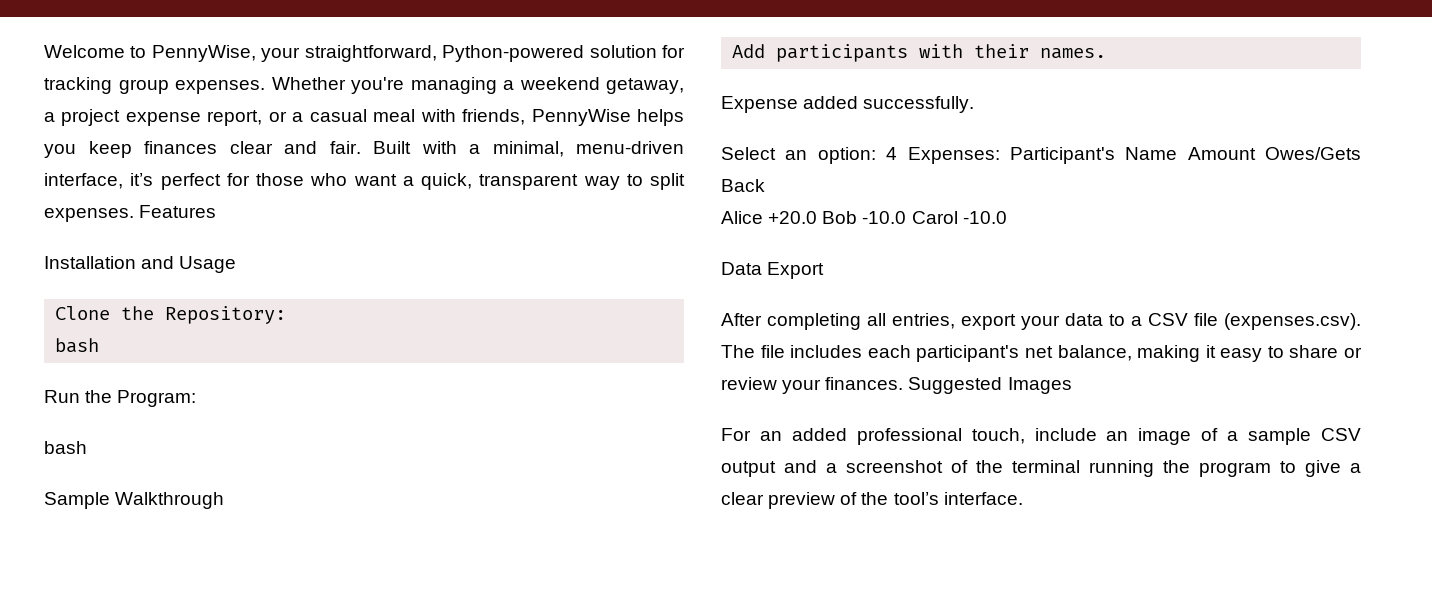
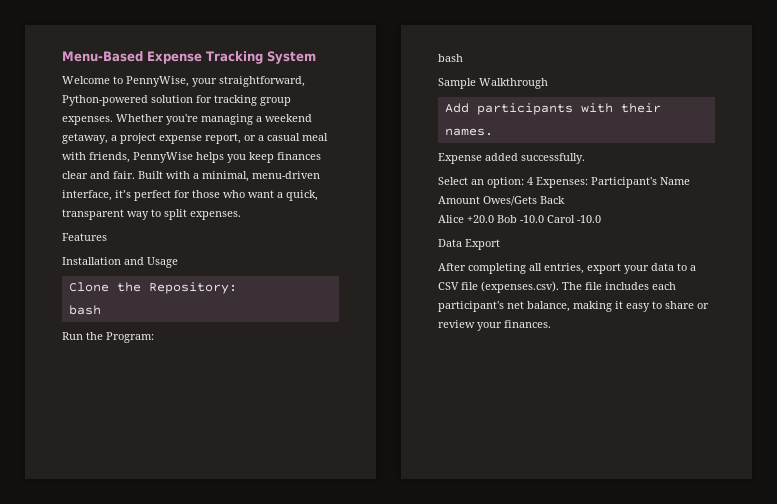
+ Menu-Based Expense Tracking System
- Built with a minimal, menu-driven interface, it’s perfect for those who want a quick, transparent way to split expenses. Features
+ Built with a minimal, menu-driven interface, it’s perfect for those who want a quick, transparent way to split expenses.
+ Features
- Suggested Images
- For an added professional touch, include an image of a sample CSV output and a screenshot of the terminal running the program to give a clear preview of the tool’s interface.

